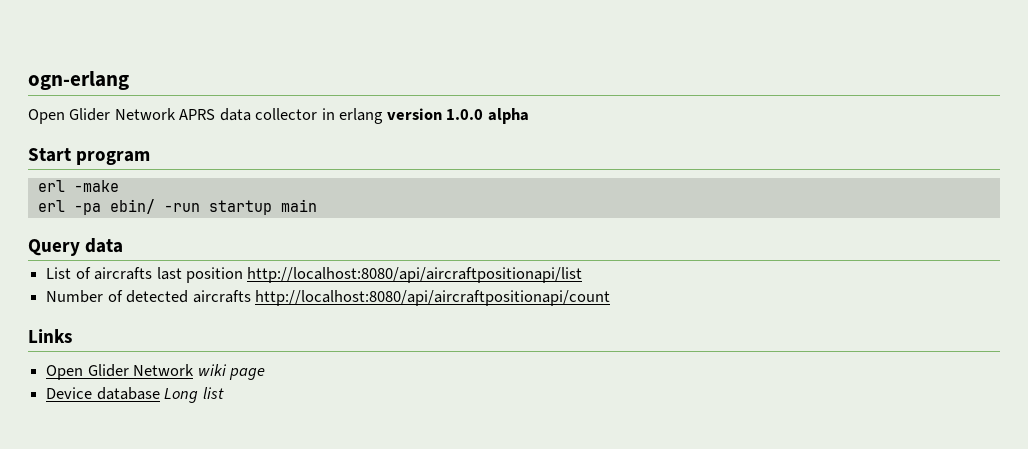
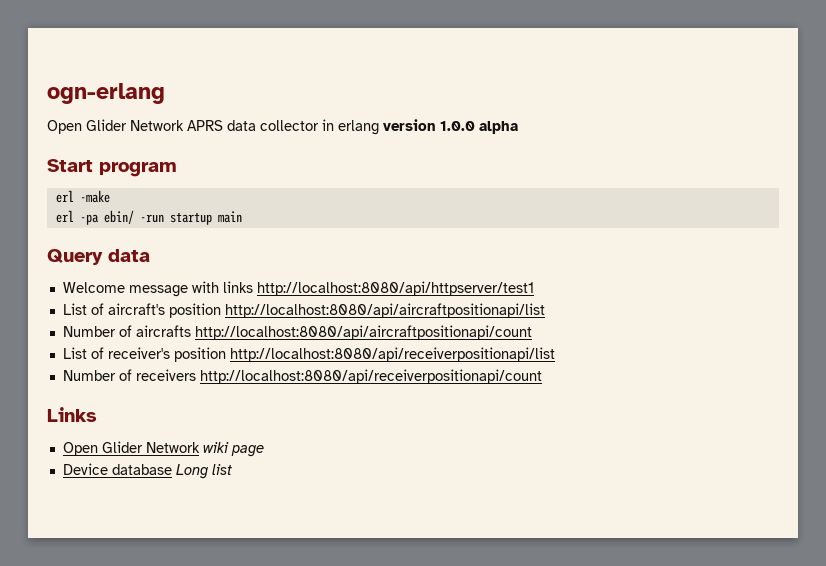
- List of aircrafts last position http://localhost:8080/api/aircraftpositionapi/list
+ Welcome message with links http://localhost:8080/api/httpserver/test1
+ List of aircraft's position http://localhost:8080/api/aircraftpositionapi/list
- Number of detected aircrafts http://localhost:8080/api/aircraftpositionapi/count
+ Number of aircrafts http://localhost:8080/api/aircraftpositionapi/count
+ List of receiver's position http://localhost:8080/api/receiverpositionapi/list
+ Number of receivers http://localhost:8080/api/receiverpositionapi/count

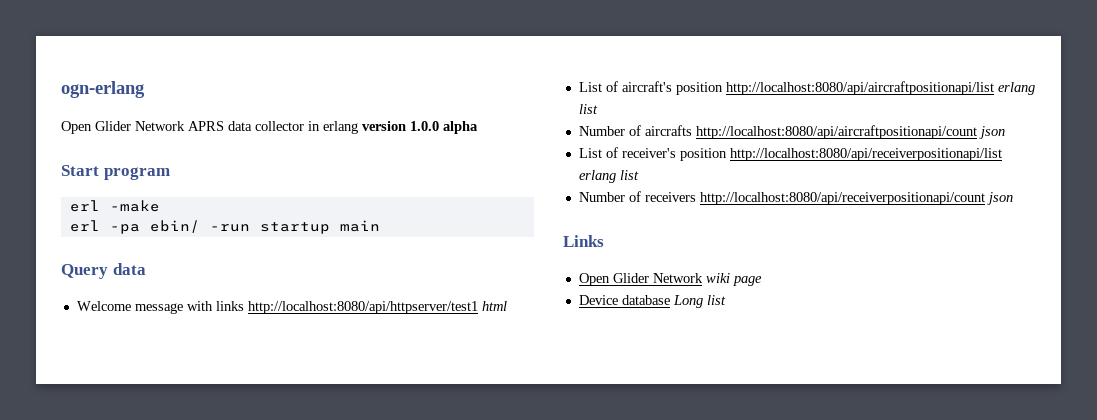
- Welcome message with links http://localhost:8080/api/httpserver/test1
+ Welcome message with links http://localhost:8080/api/httpserver/test1 html
- List of aircraft's position http://localhost:8080/api/aircraftpositionapi/list
+ List of aircraft's position http://localhost:8080/api/aircraftpositionapi/list erlang list
- Number of aircrafts http://localhost:8080/api/aircraftpositionapi/count
+ Number of aircrafts http://localhost:8080/api/aircraftpositionapi/count json
- List of receiver's position http://localhost:8080/api/receiverpositionapi/list
+ List of receiver's position http://localhost:8080/api/receiverpositionapi/list erlang list
- Number of receivers http://localhost:8080/api/receiverpositionapi/count
+ Number of receivers http://localhost:8080/api/receiverpositionapi/count json

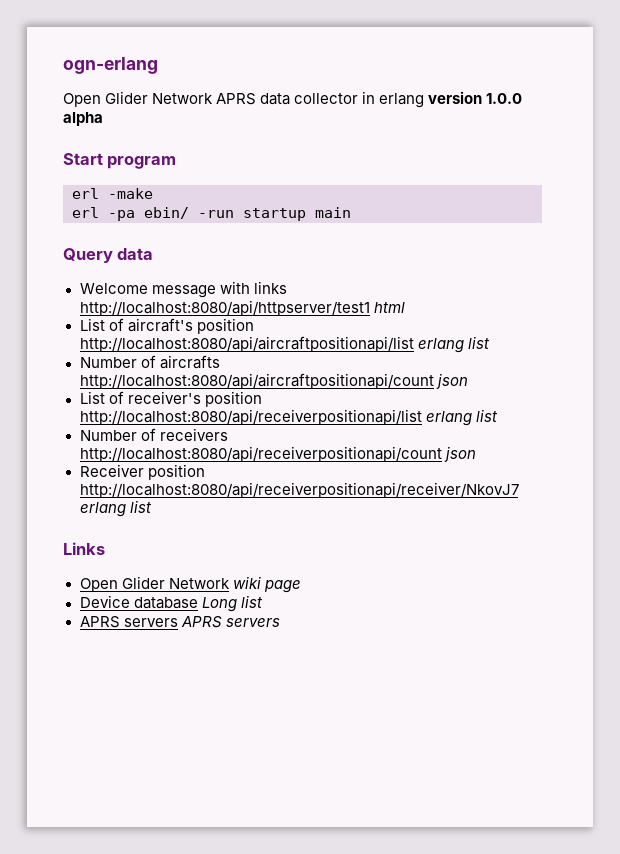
+ Receiver position http://localhost:8080/api/receiverpositionapi/receiver/NkovJ7 erlang list
+ APRS servers APRS servers

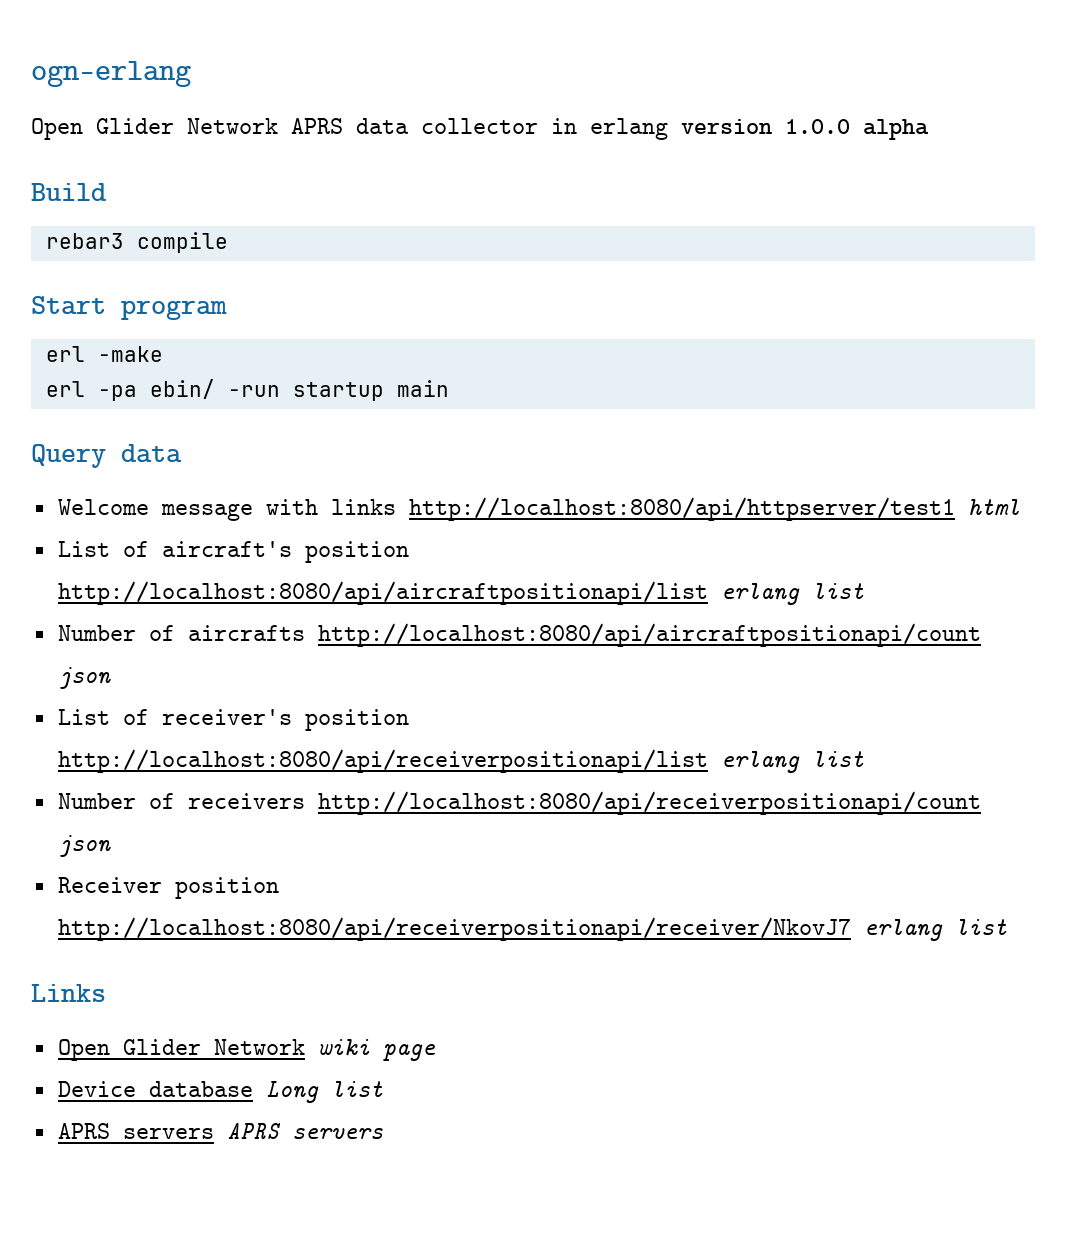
+ Build
+ rebar3 compile

